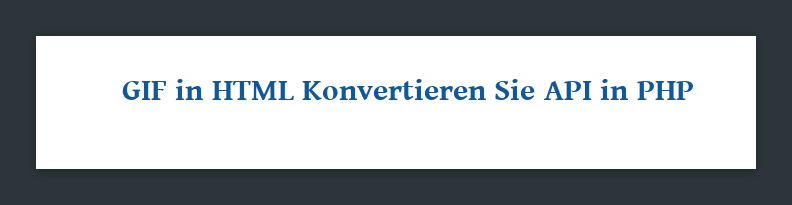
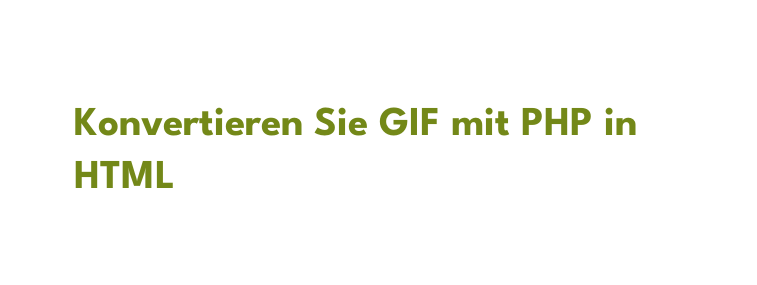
- GIF in HTML Konvertieren Sie API in PHP
+ Konvertieren Sie GIF mit PHP in HTML

